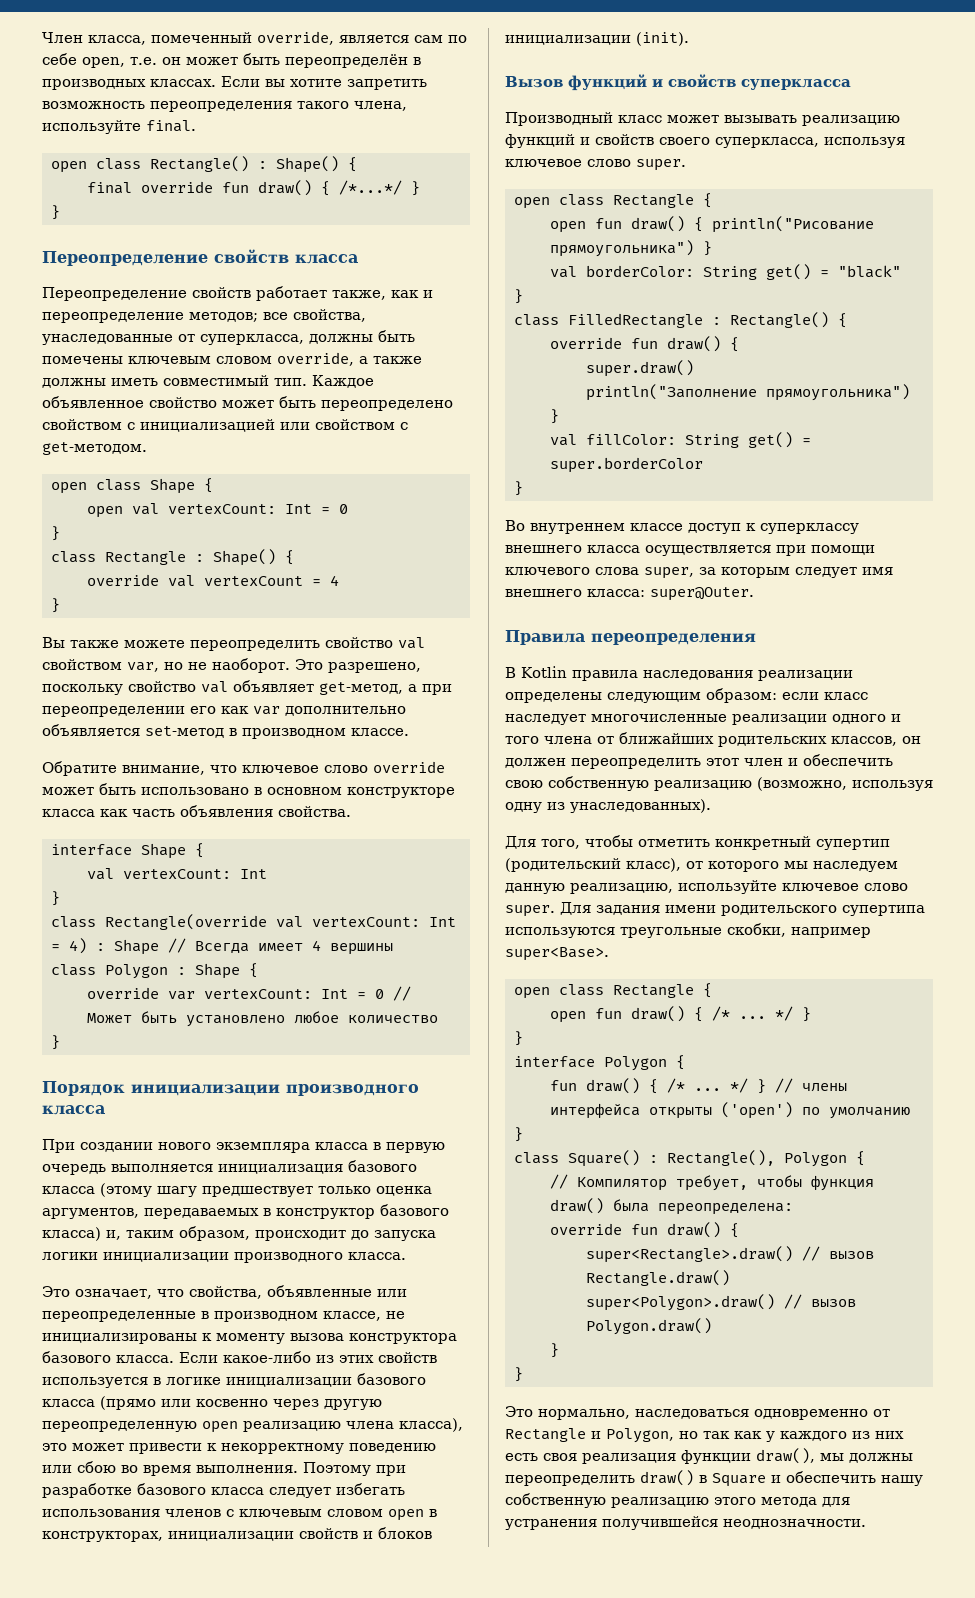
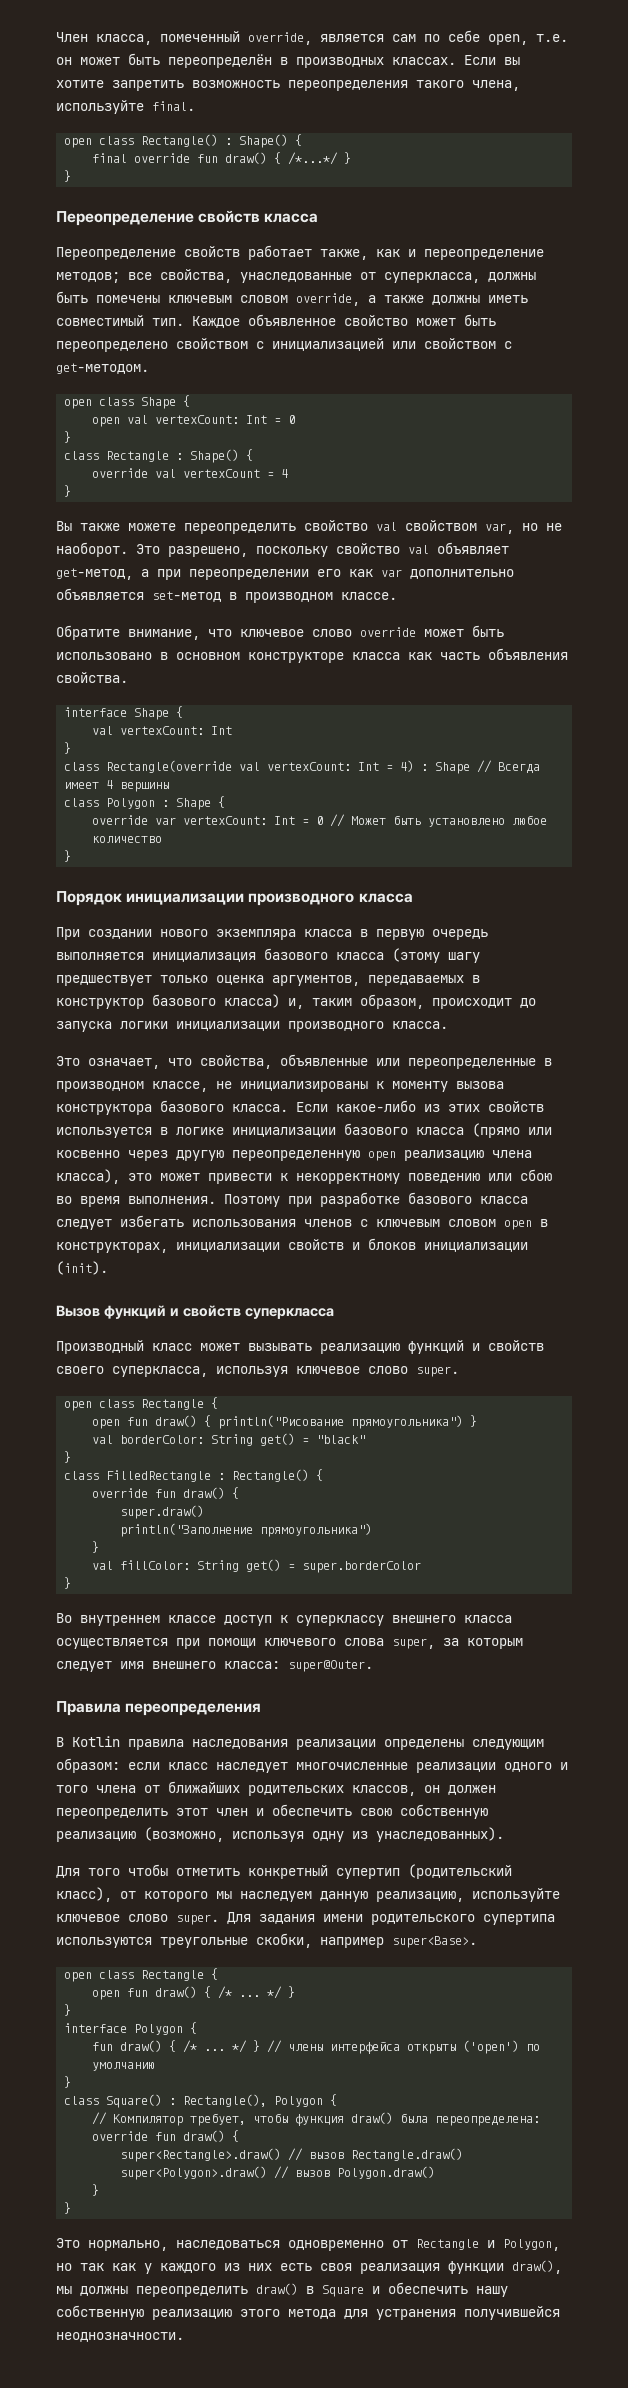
- Для того, чтобы отметить конкретный супертип (родительский класс), от которого мы наследуем данную реализацию, используйте ключевое слово super.
+ Для того чтобы отметить конкретный супертип (родительский класс), от которого мы наследуем данную реализацию, используйте ключевое слово super.

